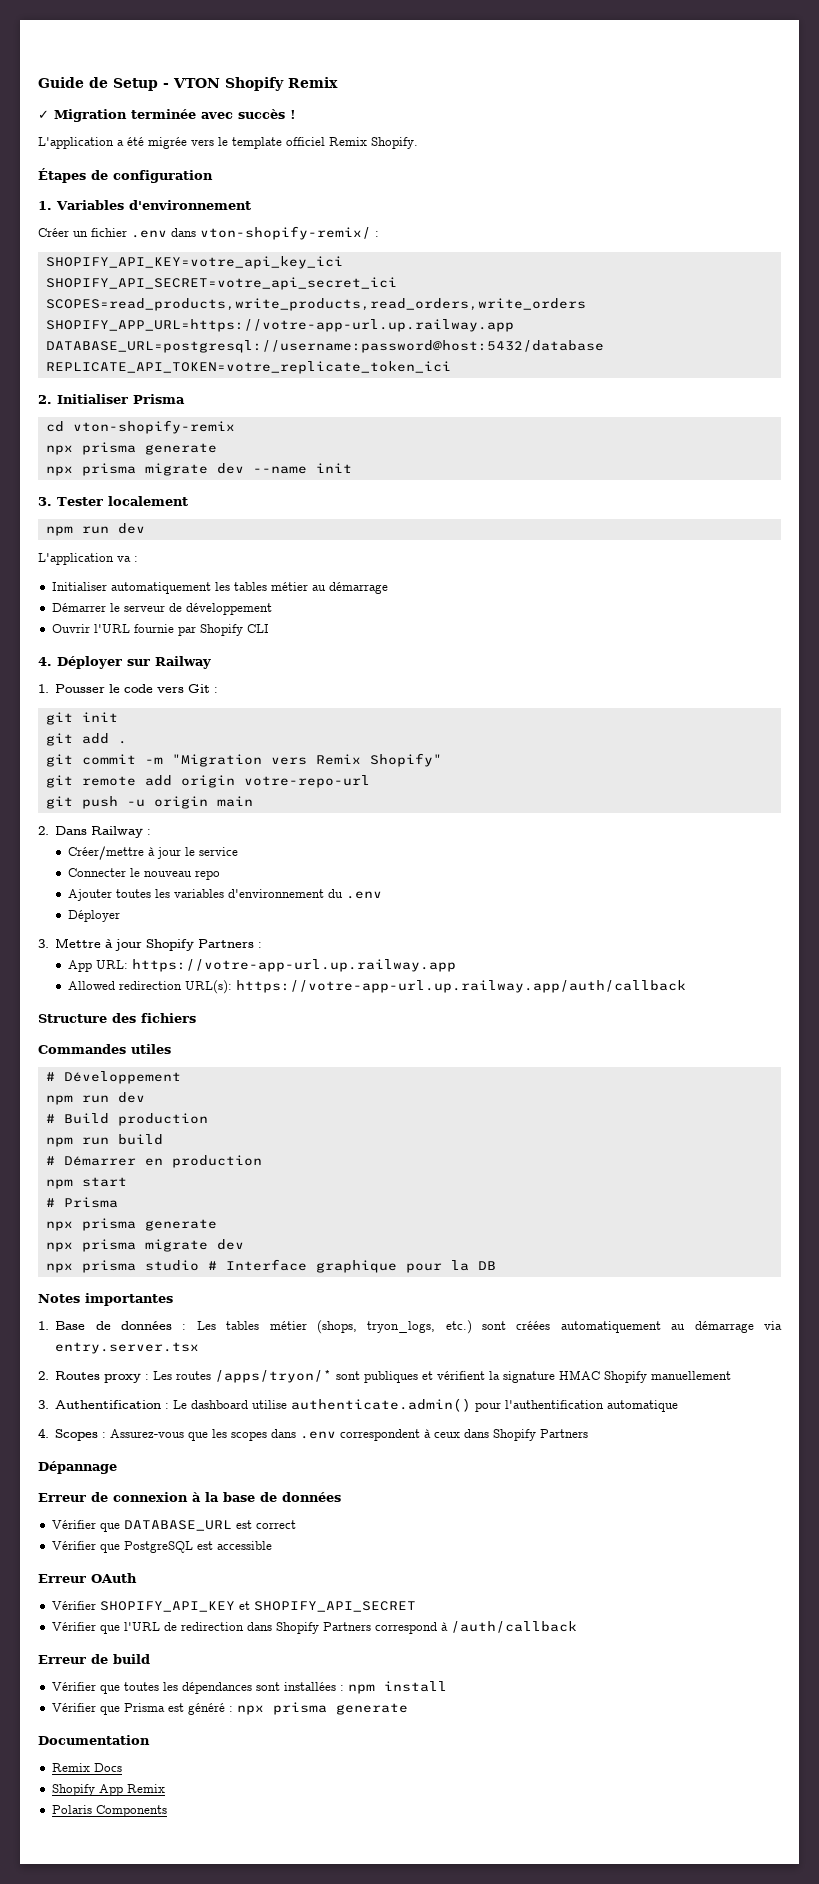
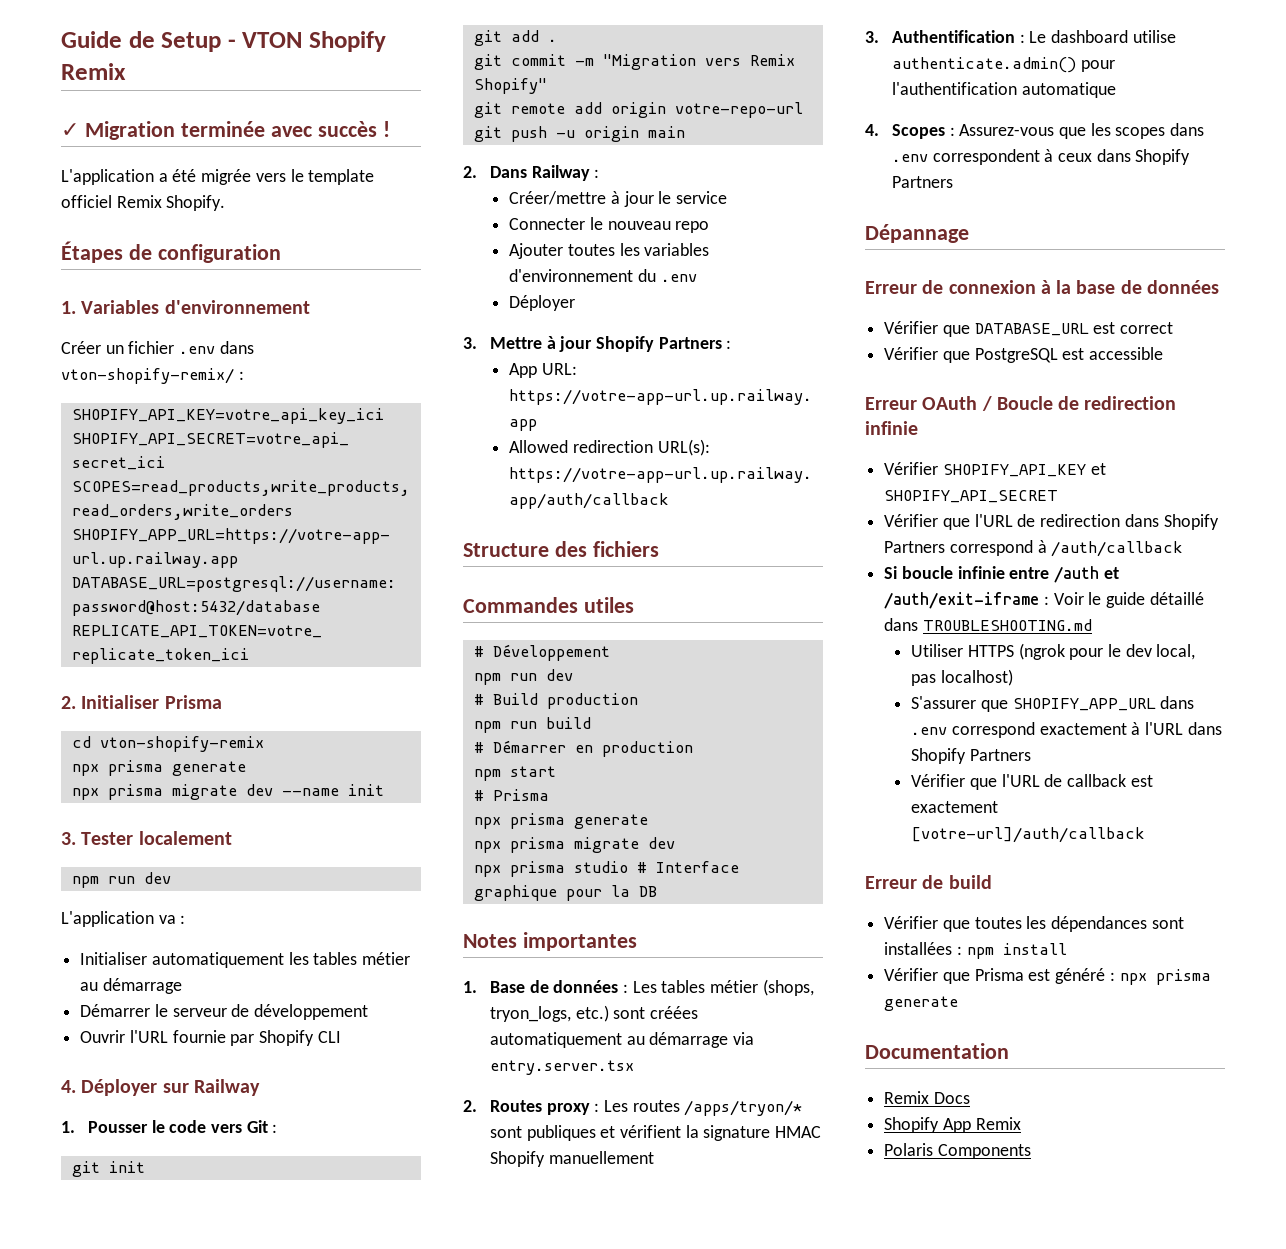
- Erreur OAuth
+ Erreur OAuth / Boucle de redirection infinie
+ Si boucle infinie entre /auth et /auth/exit-iframe : Voir le guide détaillé dans TROUBLESHOOTING.md
+ Utiliser HTTPS (ngrok pour le dev local, pas localhost)
+ S'assurer que SHOPIFY_APP_URL dans .env correspond exactement à l'URL dans Shopify Partners
+ Vérifier que l'URL de callback est exactement [votre-url]/auth/callback

